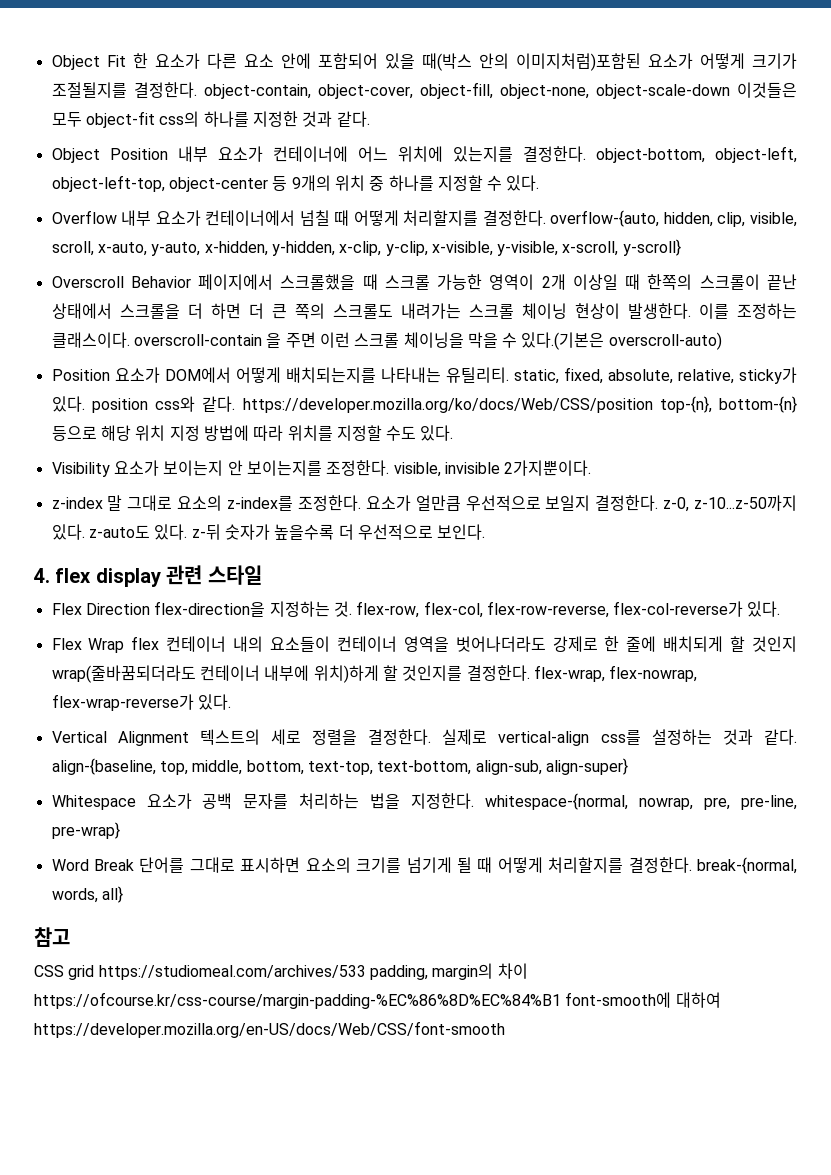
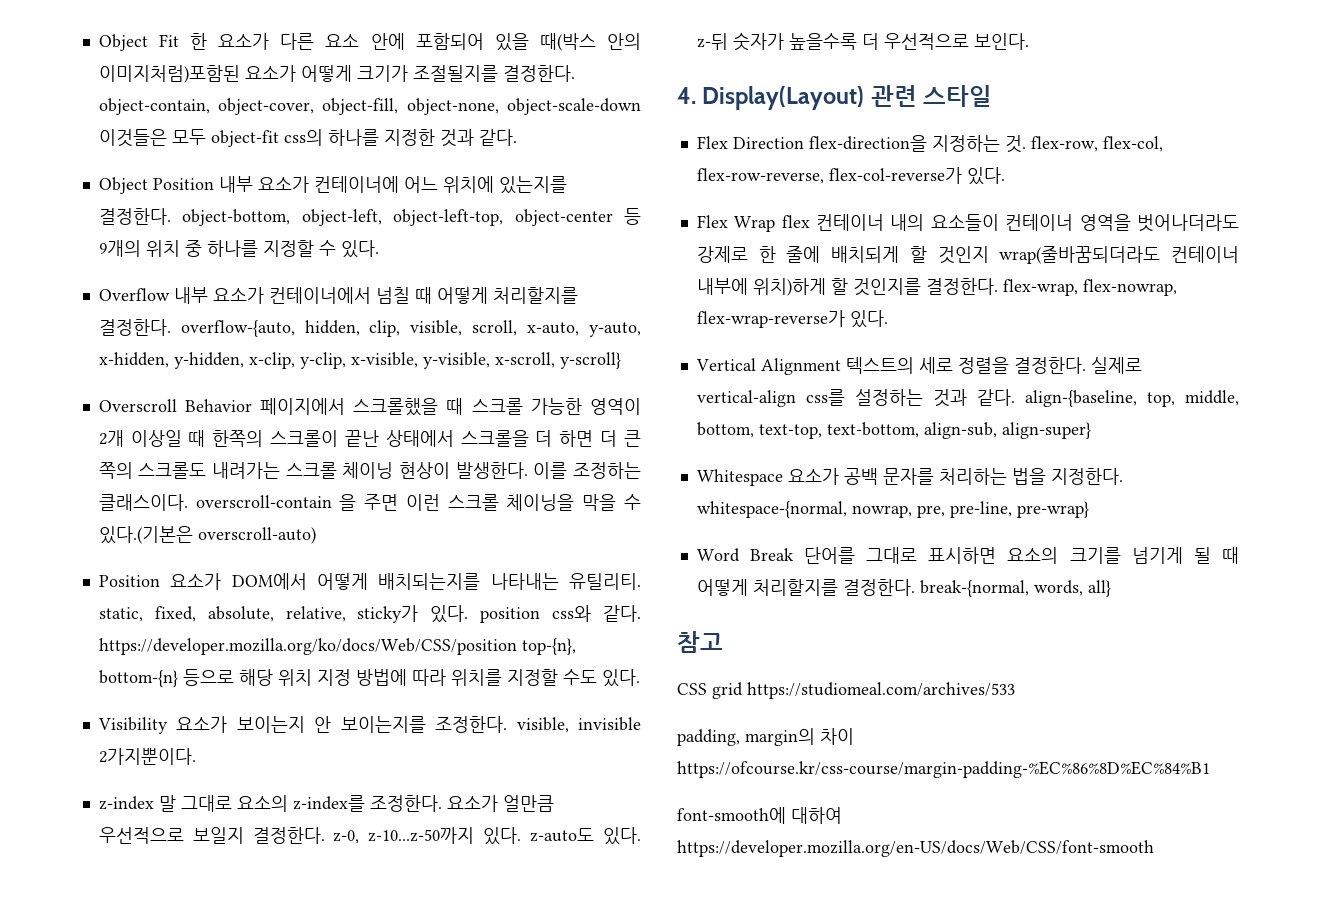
- 4. flex display 관련 스타일
+ 4. Display(Layout) 관련 스타일
- CSS grid https://studiomeal.com/archives/533 padding, margin의 차이 https://ofcourse.kr/css-course/margin-padding-%EC%86%8D%EC%84%B1 font-smooth에 대하여 https://developer.mozilla.org/en-US/docs/Web/CSS/font-smooth
+ CSS grid https://studiomeal.com/archives/533
+ padding, margin의 차이 https://ofcourse.kr/css-course/margin-padding-%EC%86%8D%EC%84%B1
+ font-smooth에 대하여 https://developer.mozilla.org/en-US/docs/Web/CSS/font-smooth

